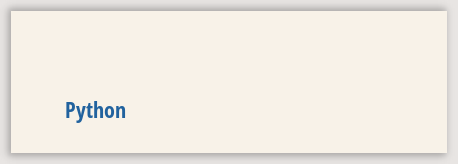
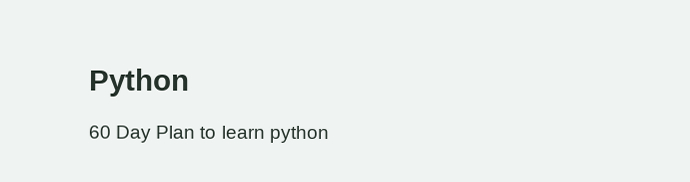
+ 60 Day Plan to learn python

